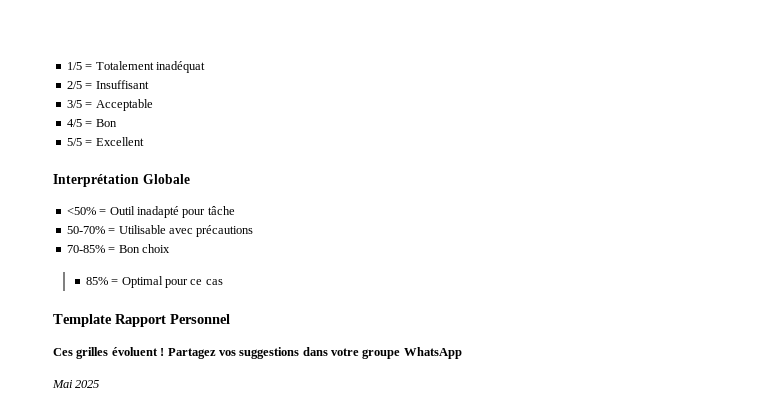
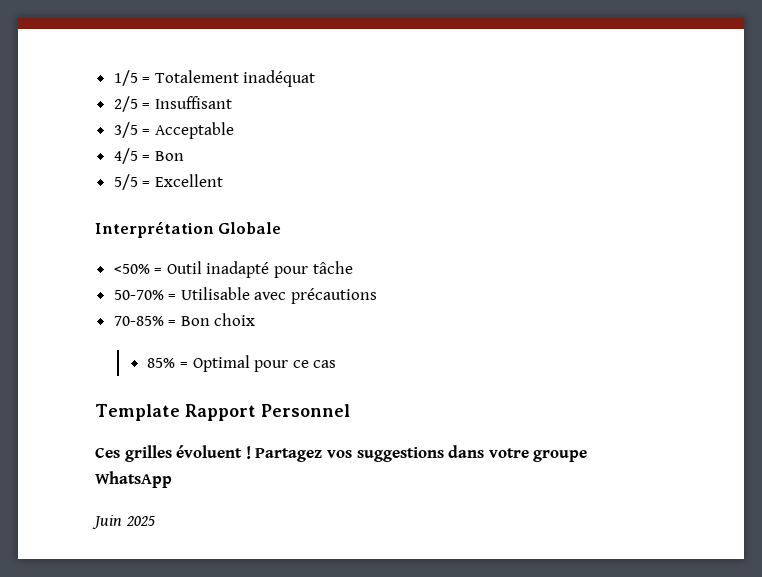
- Mai 2025
+ Juin 2025

